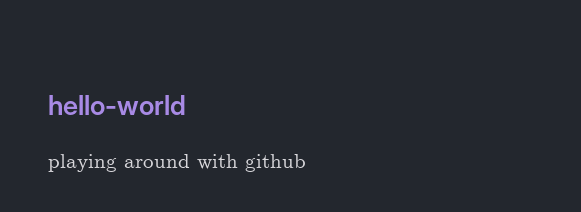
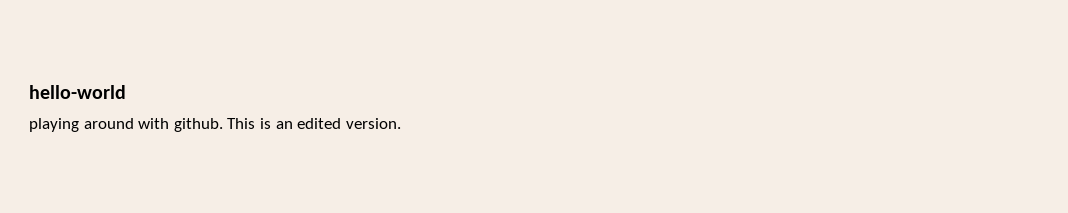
- playing around with github
+ playing around with github. This is an edited version.

